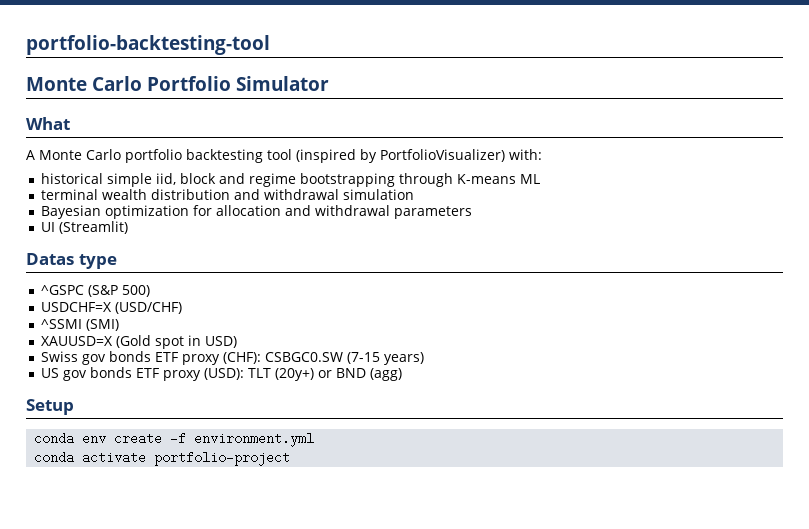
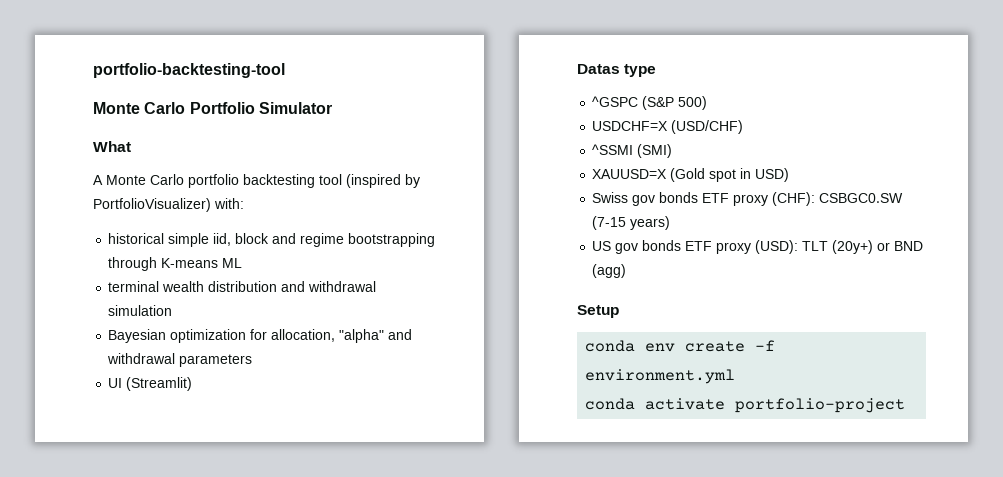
- Bayesian optimization for allocation and withdrawal parameters
+ Bayesian optimization for allocation, "alpha" and withdrawal parameters

